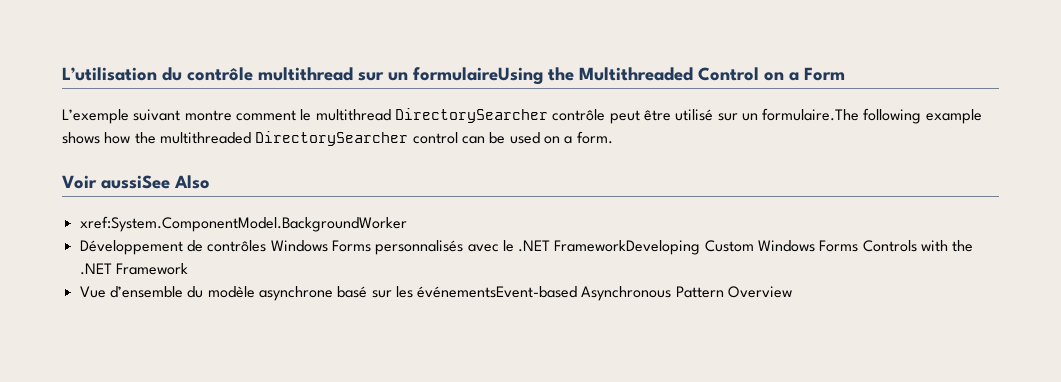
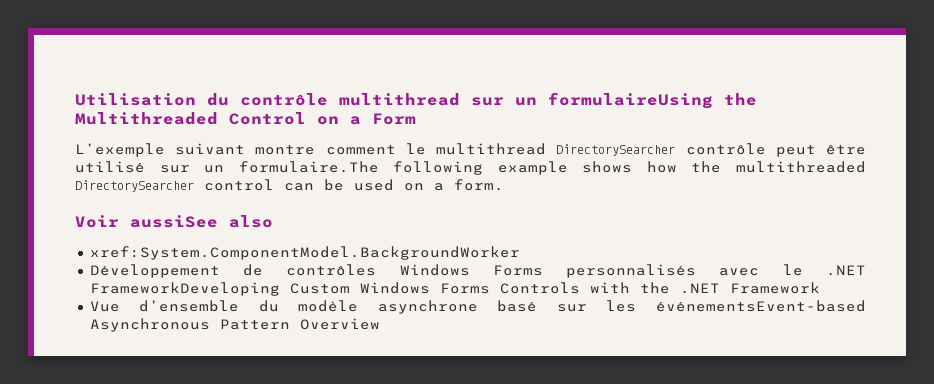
- L’utilisation du contrôle multithread sur un formulaireUsing the Multithreaded Control on a Form
+ Utilisation du contrôle multithread sur un formulaireUsing the Multithreaded Control on a Form
- Voir aussiSee Also
+ Voir aussiSee also

